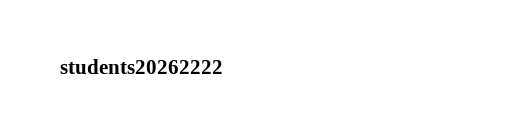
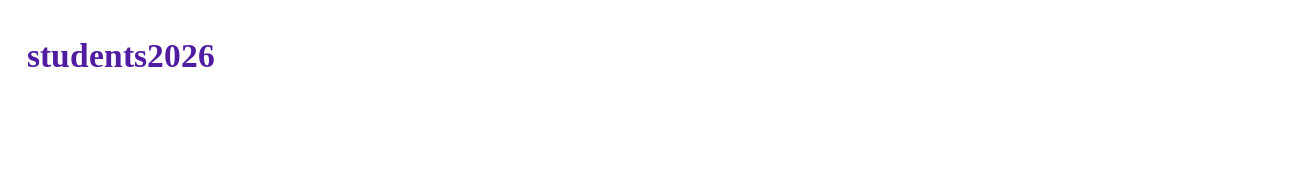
- students20262222
+ students2026

